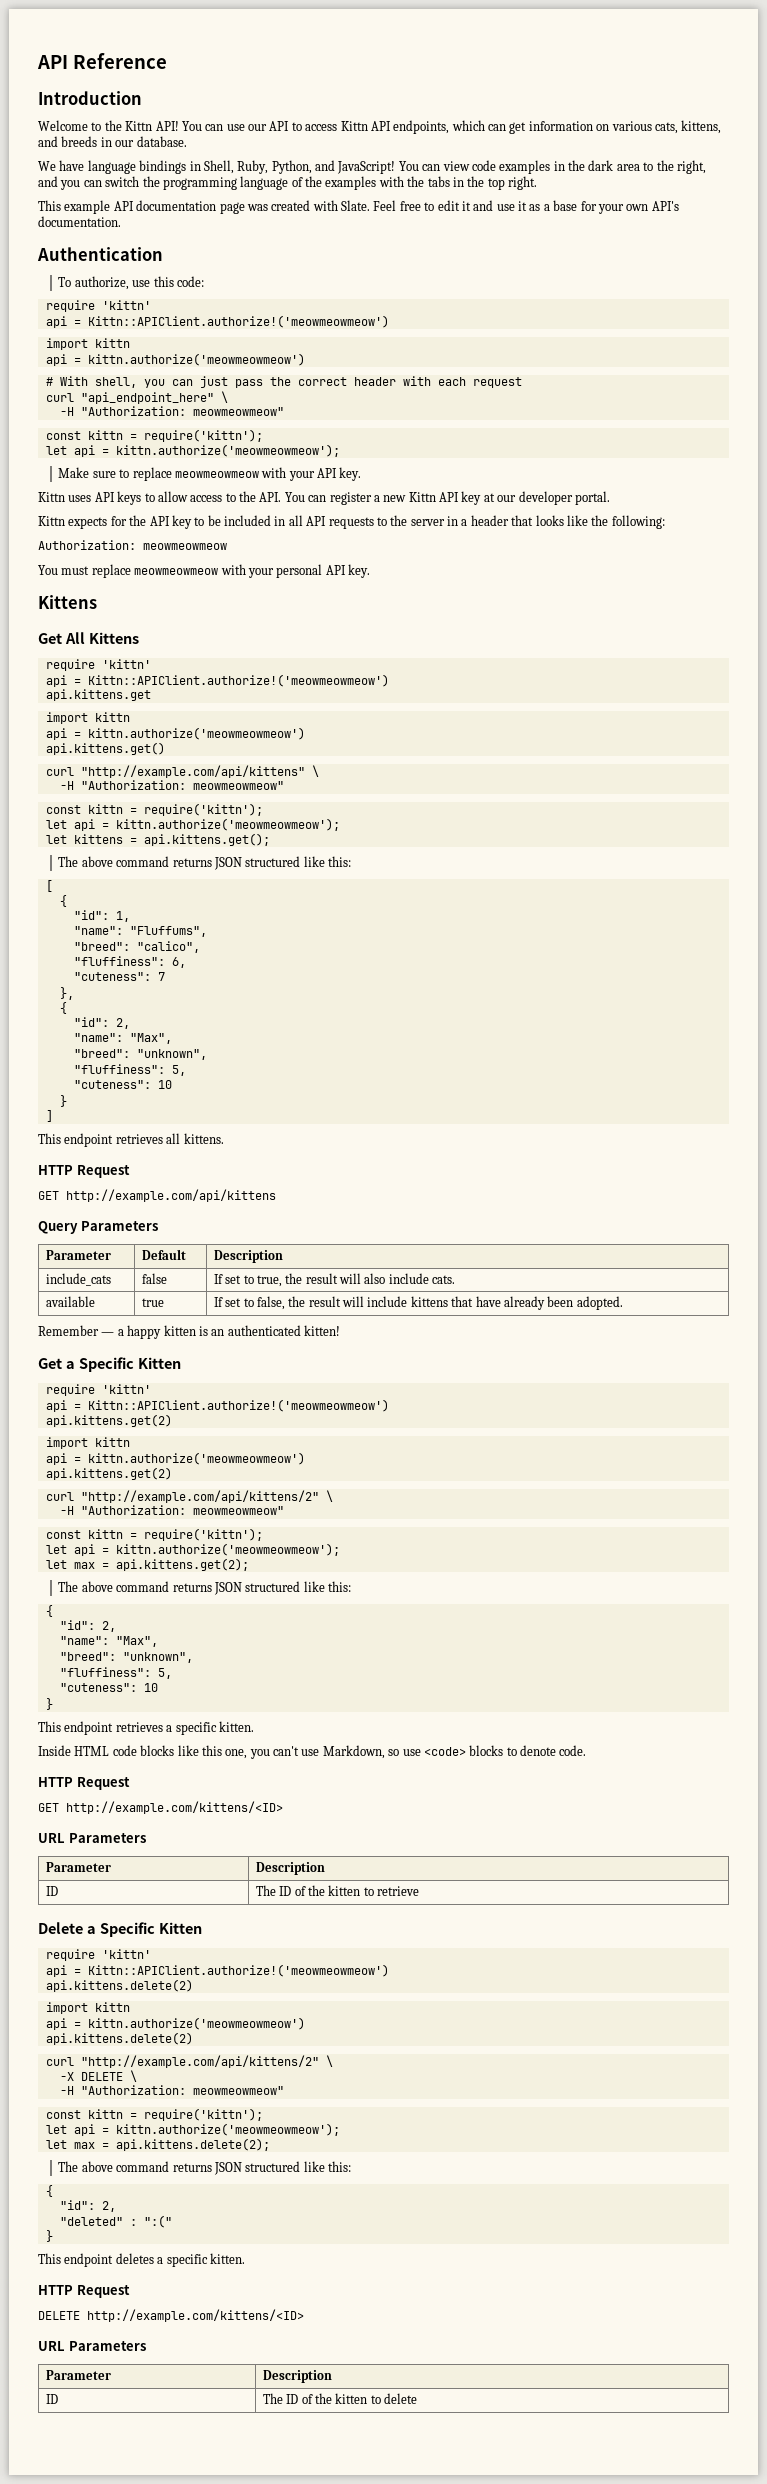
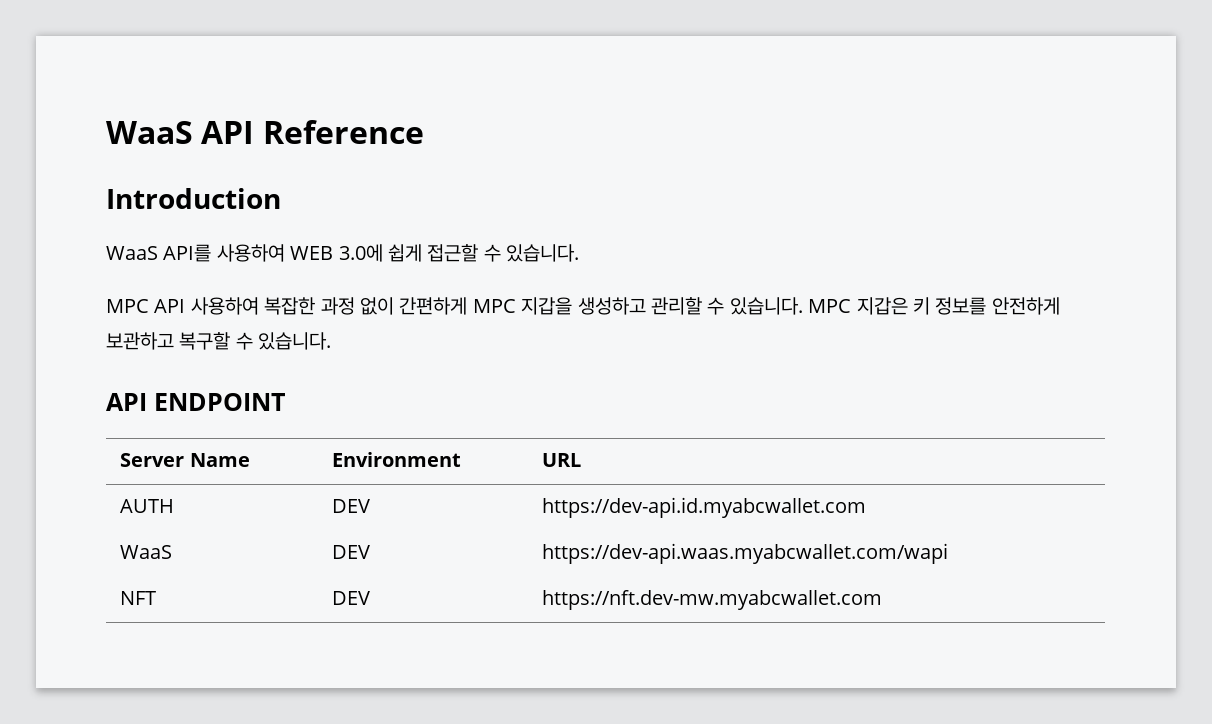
- API Reference
+ WaaS API Reference
- Welcome to the Kittn API! You can use our API to access Kittn API endpoints, which can get information on various cats, kittens, and breeds in our database.
- We have language bindings in Shell, Ruby, Python, and JavaScript! You can view code examples in the dark area to the right, and you can switch the programming language of the examples with the tabs in the top right.
- This example API documentation page was created with Slate. Feel free to edit it and use it as a base for your own API's documentation.
- Authentication
- To authorize, use this code:
- require 'kittn'
- api = Kittn::APIClient.authorize!('meowmeowmeow')
- import kittn
- api = kittn.authorize('meowmeowmeow')
- # With shell, you can just pass the correct header with each request
- curl "api_endpoint_here" \
- -H "Authorization: meowmeowmeow"
- const kittn = require('kittn');
- let api = kittn.authorize('meowmeowmeow');
- Make sure to replace meowmeowmeow with your API key.
- Kittn uses API keys to allow access to the API. You can register a new Kittn API key at our developer portal.
- Kittn expects for the API key to be included in all API requests to the server in a header that looks like the following:
- Authorization: meowmeowmeow
- You must replace meowmeowmeow with your personal API key.
- Kittens
- Get All Kittens
- require 'kittn'
- api = Kittn::APIClient.authorize!('meowmeowmeow')
- api.kittens.get
- import kittn
- api = kittn.authorize('meowmeowmeow')
- api.kittens.get()
- curl "http://example.com/api/kittens" \
- -H "Authorization: meowmeowmeow"
- const kittn = require('kittn');
- let api = kittn.authorize('meowmeowmeow');
- let kittens = api.kittens.get();
- The above command returns JSON structured like this:
- [
- {
- "id": 1,
- "name": "Fluffums",
- "breed": "calico",
- "fluffiness": 6,
- "cuteness": 7
- },
- {
- "id": 2,
- "name": "Max",
- "breed": "unknown",
- "fluffiness": 5,
- "cuteness": 10
- }
- ]
- This endpoint retrieves all kittens.
- HTTP Request
- GET http://example.com/api/kittens
- Query Parameters
- Parameter | Default | Description
- include_cats | false | If set to true, the result will also include cats.
- available | true | If set to false, the result will include kittens that have already been adopted.
- Remember — a happy kitten is an authenticated kitten!
- Get a Specific Kitten
- require 'kittn'
- api = Kittn::APIClient.authorize!('meowmeowmeow')
- api.kittens.get(2)
- import kittn
- api = kittn.authorize('meowmeowmeow')
- api.kittens.get(2)
- curl "http://example.com/api/kittens/2" \
- -H "Authorization: meowmeowmeow"
- const kittn = require('kittn');
- let api = kittn.authorize('meowmeowmeow');
- let max = api.kittens.get(2);
- The above command returns JSON structured like this:
- {
- "id": 2,
- "name": "Max",
- "breed": "unknown",
- "fluffiness": 5,
- "cuteness": 10
- }
- This endpoint retrieves a specific kitten.
- Inside HTML code blocks like this one, you can't use Markdown, so use <code> blocks to denote code.
- HTTP Request
- GET http://example.com/kittens/<ID>
- URL Parameters
- Parameter | Description
- ID | The ID of the kitten to retrieve
- Delete a Specific Kitten
- require 'kittn'
- api = Kittn::APIClient.authorize!('meowmeowmeow')
- api.kittens.delete(2)
- import kittn
- api = kittn.authorize('meowmeowmeow')
- api.kittens.delete(2)
- curl "http://example.com/api/kittens/2" \
- -X DELETE \
- -H "Authorization: meowmeowmeow"
- const kittn = require('kittn');
- let api = kittn.authorize('meowmeowmeow');
- let max = api.kittens.delete(2);
- The above command returns JSON structured like this:
- {
- "id": 2,
- "deleted" : ":("
- }
- This endpoint deletes a specific kitten.
- HTTP Request
- DELETE http://example.com/kittens/<ID>
- URL Parameters
- Parameter | Description
- ID | The ID of the kitten to delete
+ WaaS API를 사용하여 WEB 3.0에 쉽게 접근할 수 있습니다.
+ MPC API 사용하여 복잡한 과정 없이 간편하게 MPC 지갑을 생성하고 관리할 수 있습니다. MPC 지갑은 키 정보를 안전하게 보관하고 복구할 수 있습니다.
+ API ENDPOINT
+ Server Name | Environment | URL
+ AUTH | DEV | https://dev-api.id.myabcwallet.com
+ WaaS | DEV | https://dev-api.waas.myabcwallet.com/wapi
+ NFT | DEV | https://nft.dev-mw.myabcwallet.com

